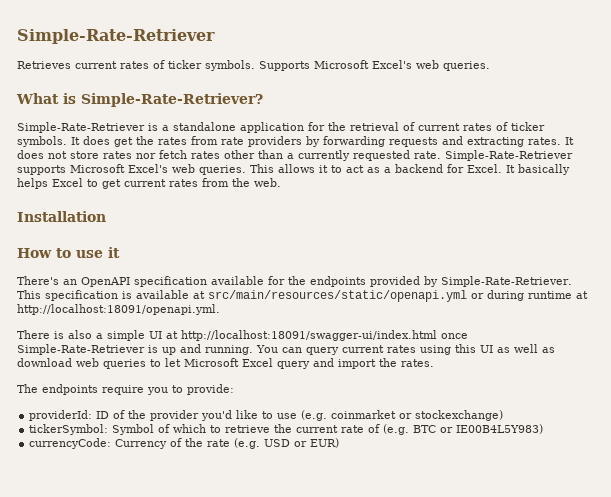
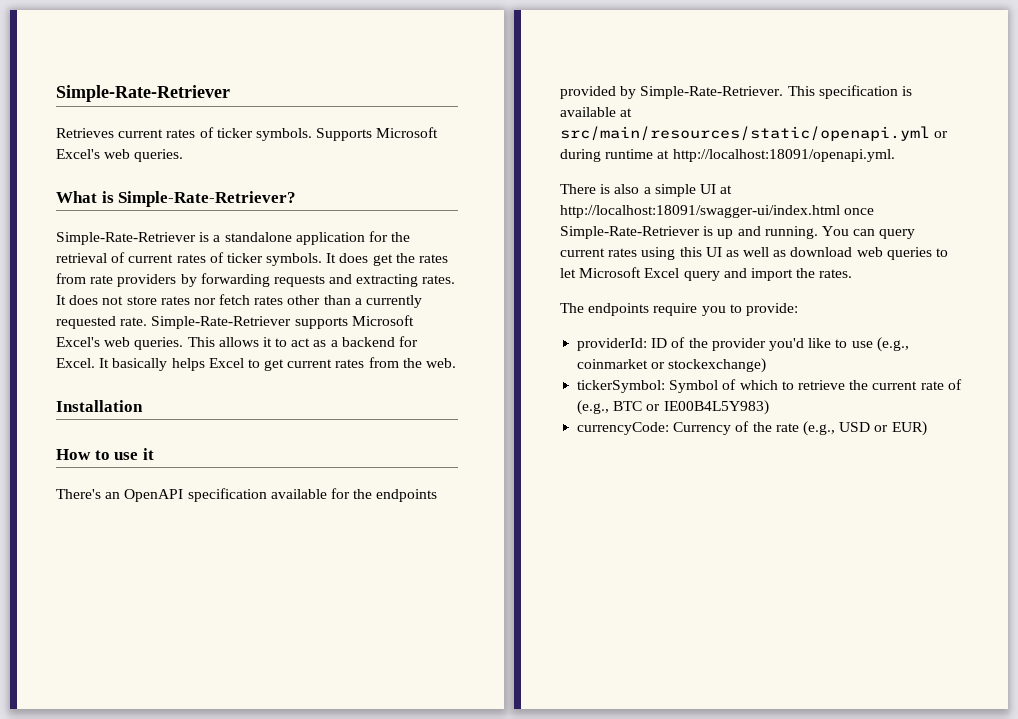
- providerId: ID of the provider you'd like to use (e.g. coinmarket or stockexchange)
+ providerId: ID of the provider you'd like to use (e.g., coinmarket or stockexchange)
- tickerSymbol: Symbol of which to retrieve the current rate of (e.g. BTC or IE00B4L5Y983)
+ tickerSymbol: Symbol of which to retrieve the current rate of (e.g., BTC or IE00B4L5Y983)
- currencyCode: Currency of the rate (e.g. USD or EUR)
+ currencyCode: Currency of the rate (e.g., USD or EUR)

